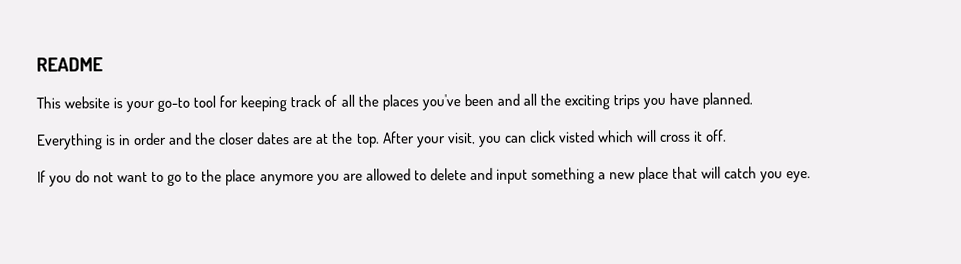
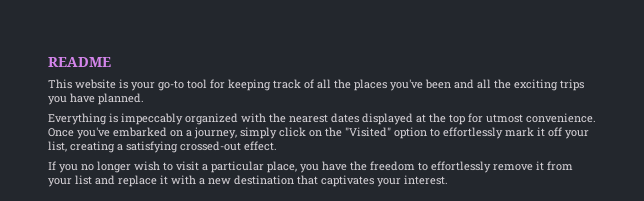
- Everything is in order and the closer dates are at the top. After your visit, you can click visted which will cross it off.
- If you do not want to go to the place anymore you are allowed to delete and input something a new place that will catch you eye.
+ Everything is impeccably organized with the nearest dates displayed at the top for utmost convenience. Once you've embarked on a journey, simply click on the "Visited" option to effortlessly mark it off your list, creating a satisfying crossed-out effect.
+ If you no longer wish to visit a particular place, you have the freedom to effortlessly remove it from your list and replace it with a new destination that captivates your interest.

